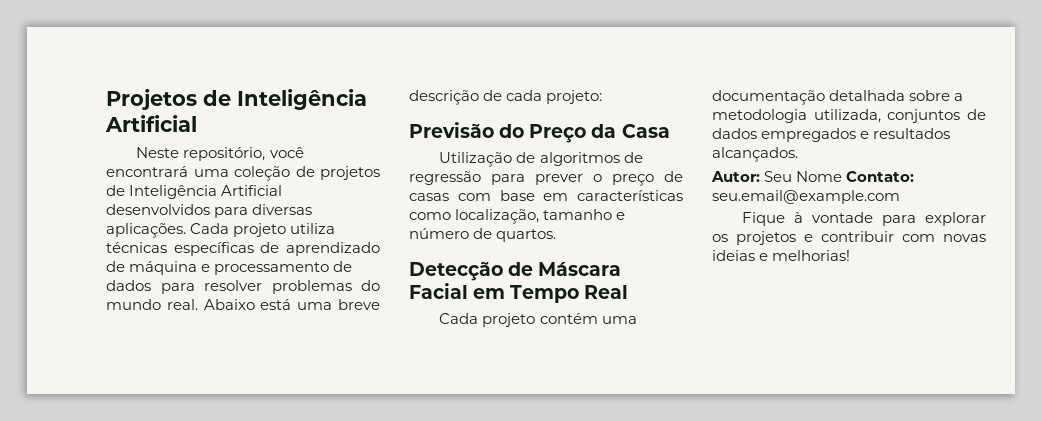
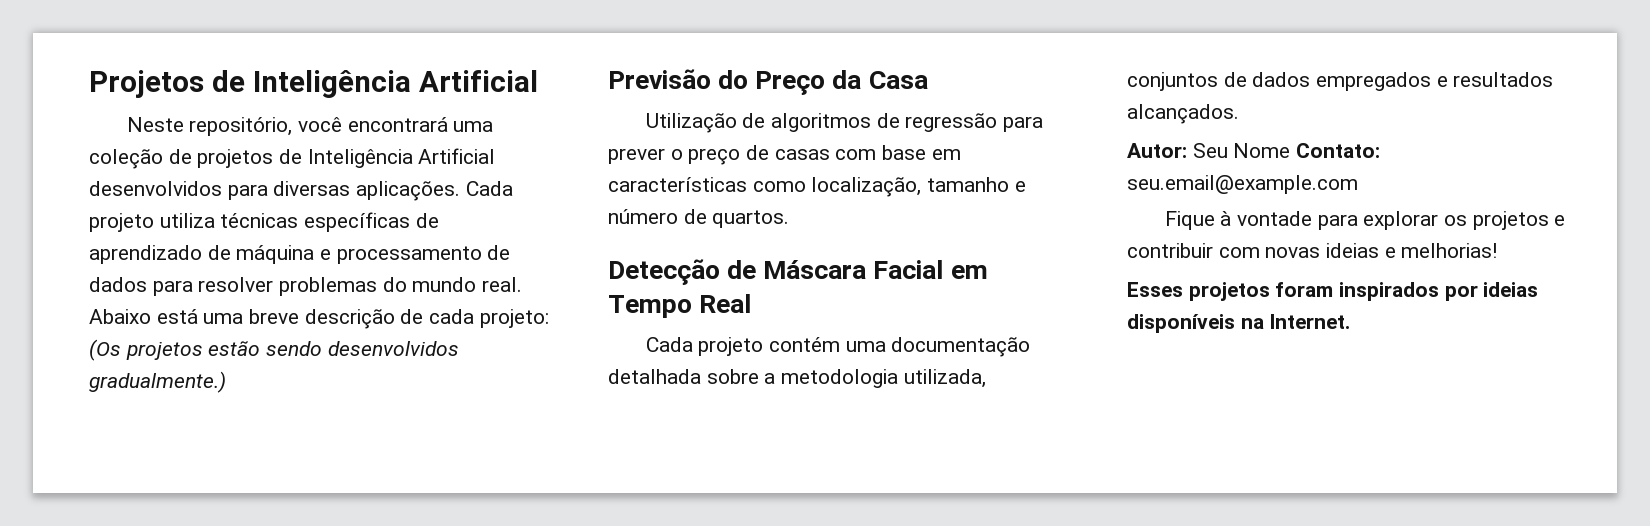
- Abaixo está uma breve descrição de cada projeto:
+ Abaixo está uma breve descrição de cada projeto: (Os projetos estão sendo desenvolvidos gradualmente.)
+ Esses projetos foram inspirados por ideias disponíveis na Internet.

